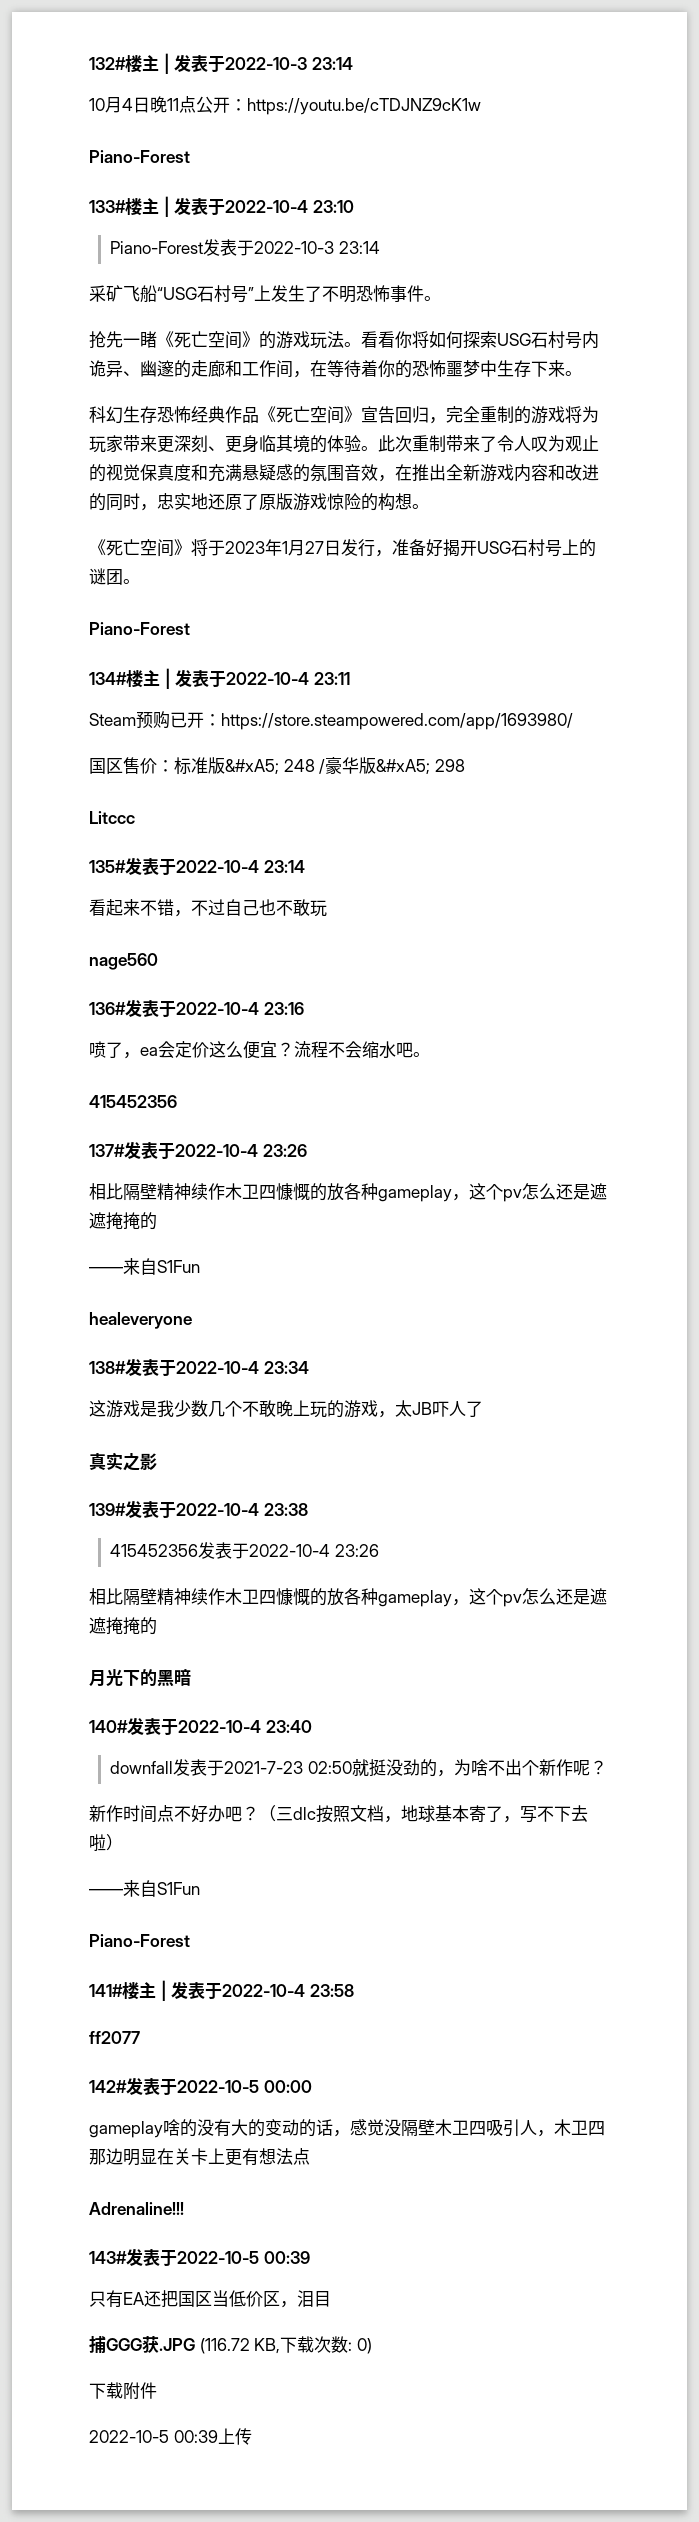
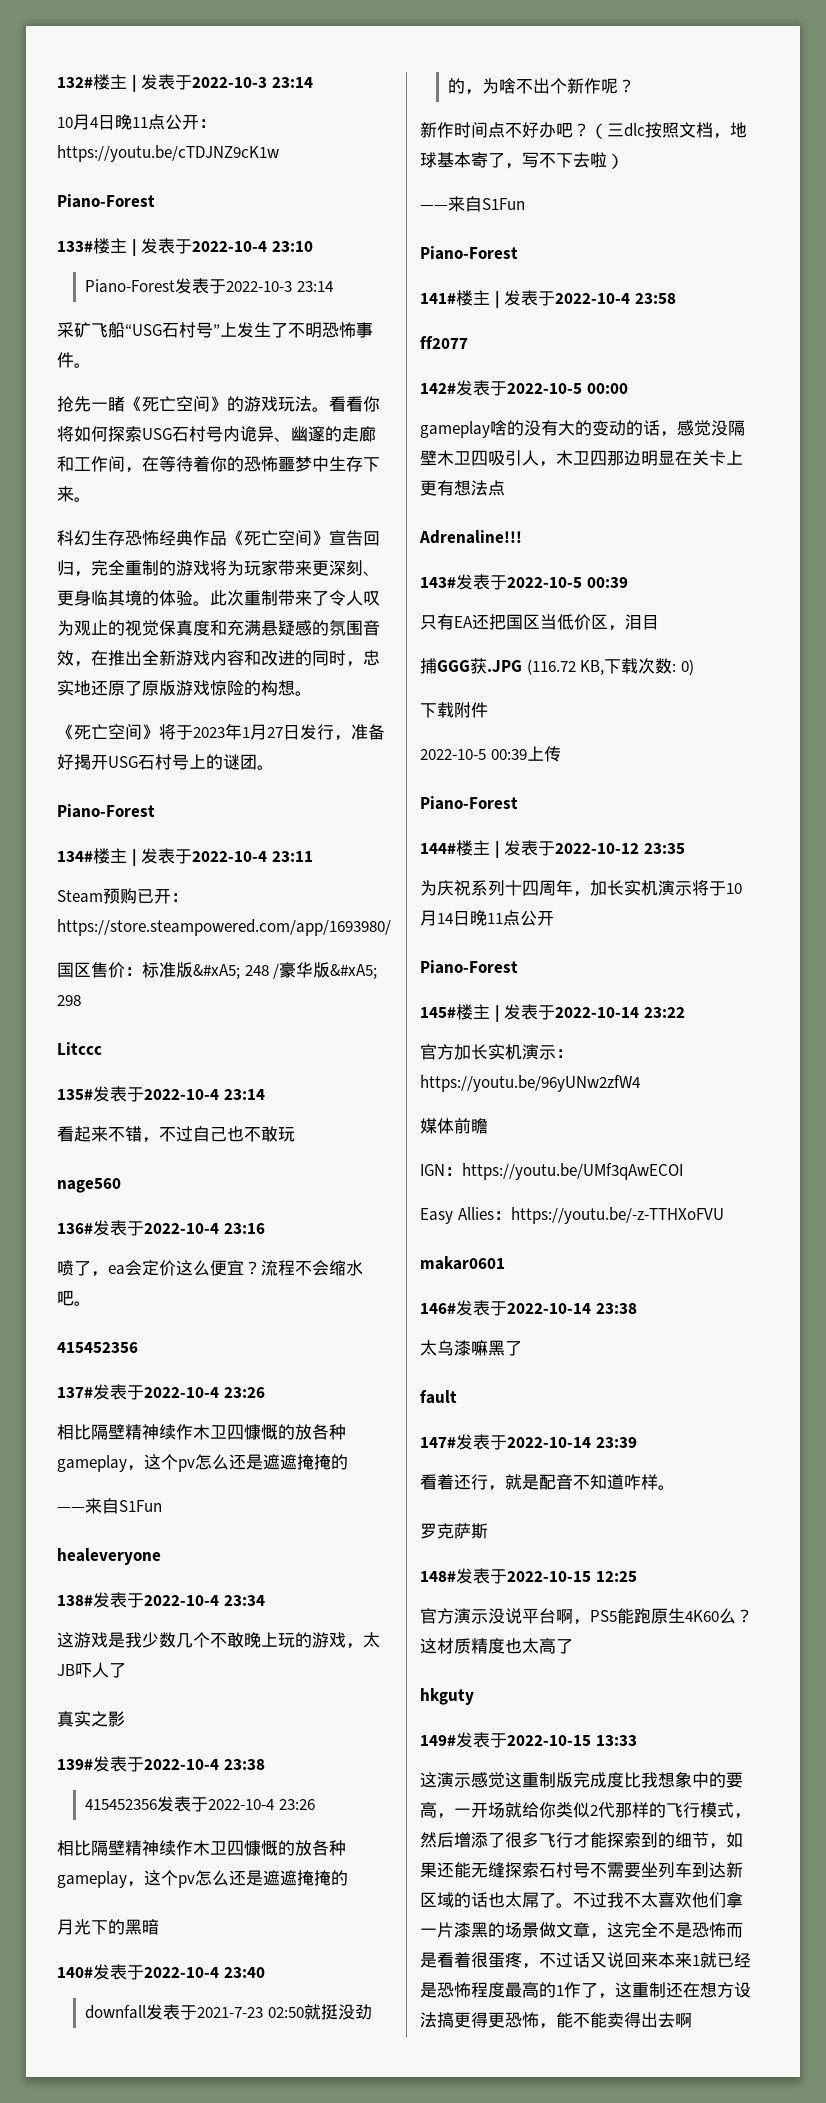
  2022-10-5 00:39上传
+ Piano-Forest
+ 144#楼主 | 发表于2022-10-12 23:35
+ 为庆祝系列十四周年，加长实机演示将于10月14日晚11点公开
+ Piano-Forest
+ 145#楼主 | 发表于2022-10-14 23:22
+ 官方加长实机演示：https://youtu.be/96yUNw2zfW4
+ 媒体前瞻
+ IGN：https://youtu.be/UMf3qAwECOI
+ Easy Allies：https://youtu.be/-z-TTHXoFVU
+ makar0601
+ 146#发表于2022-10-14 23:38
+ 太乌漆嘛黑了
+ fault
+ 147#发表于2022-10-14 23:39
+ 看着还行，就是配音不知道咋样。
+ 罗克萨斯
+ 148#发表于2022-10-15 12:25
+ 官方演示没说平台啊，PS5能跑原生4K60么？这材质精度也太高了
+ hkguty
+ 149#发表于2022-10-15 13:33
+ 这演示感觉这重制版完成度比我想象中的要高，一开场就给你类似2代那样的飞行模式，然后增添了很多飞行才能探索到的细节，如果还能无缝探索石村号不需要坐列车到达新区域的话也太屌了。不过我不太喜欢他们拿一片漆黑的场景做文章，这完全不是恐怖而是看着很蛋疼，不过话又说回来本来1就已经是恐怖程度最高的1作了，这重制还在想方设法搞更得更恐怖，能不能卖得出去啊

